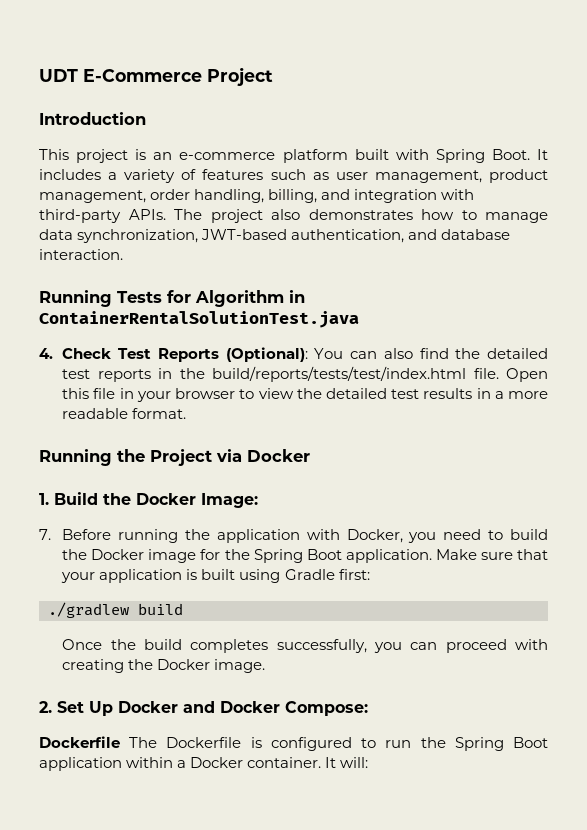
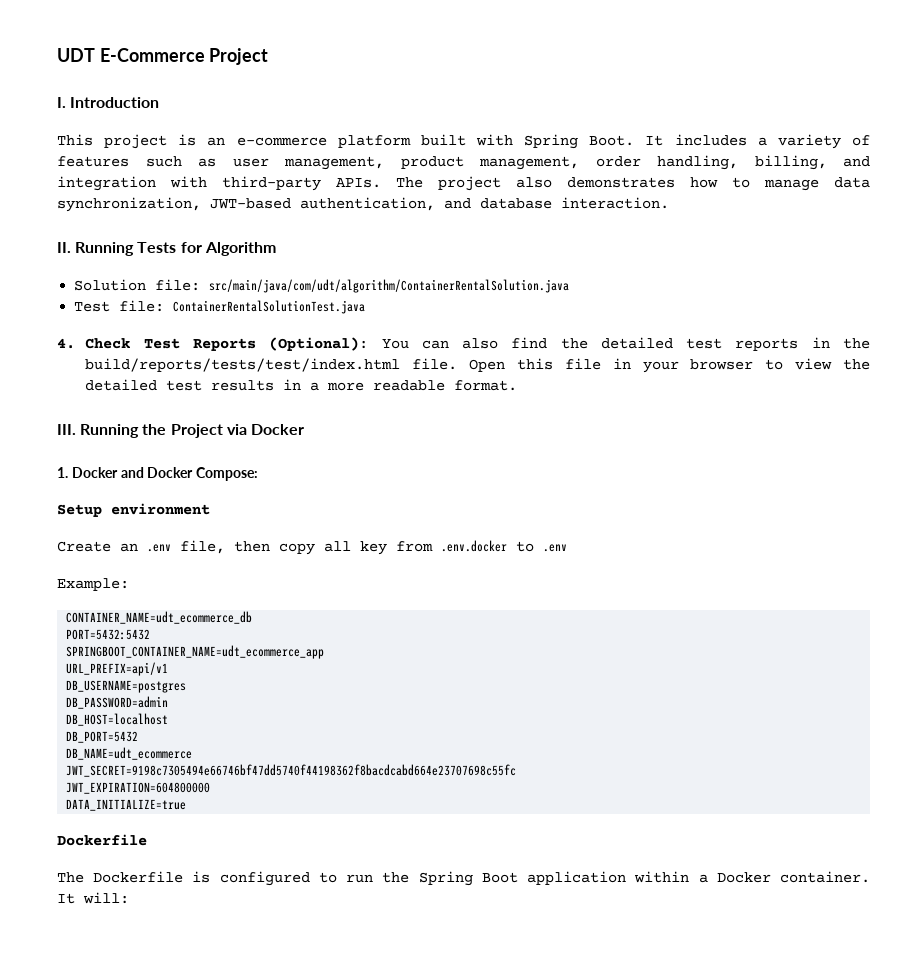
- Introduction
+ I. Introduction
- Running Tests for Algorithm in ContainerRentalSolutionTest.java
+ II. Running Tests for Algorithm
+ Solution file: src/main/java/com/udt/algorithm/ContainerRentalSolution.java
+ Test file: ContainerRentalSolutionTest.java
- Running the Project via Docker
+ III. Running the Project via Docker
- 1. Build the Docker Image:
- 7. Before running the application with Docker, you need to build the Docker image for the Spring Boot application. Make sure that your application is built using Gradle first:
- ./gradlew build
- Once the build completes successfully, you can proceed with creating the Docker image.
- 2. Set Up Docker and Docker Compose:
- Dockerfile The Dockerfile is configured to run the Spring Boot application within a Docker container.
+ 1. Docker and Docker Compose:
+ Setup environment
+ Create an .env file, then copy all key from .env.docker to .env
+ Example:
+ CONTAINER_NAME=udt_ecommerce_db
+ PORT=5432:5432
+ SPRINGBOOT_CONTAINER_NAME=udt_ecommerce_app
+ URL_PREFIX=api/v1
+ DB_USERNAME=postgres
+ DB_PASSWORD=admin
+ DB_HOST=localhost
+ DB_PORT=5432
+ DB_NAME=udt_ecommerce
+ JWT_SECRET=9198c7305494e66746bf47dd5740f44198362f8bacdcabd664e23707698c55fc
+ JWT_EXPIRATION=604800000
+ DATA_INITIALIZE=true
+ Dockerfile
+ The Dockerfile is configured to run the Spring Boot application within a Docker container.

